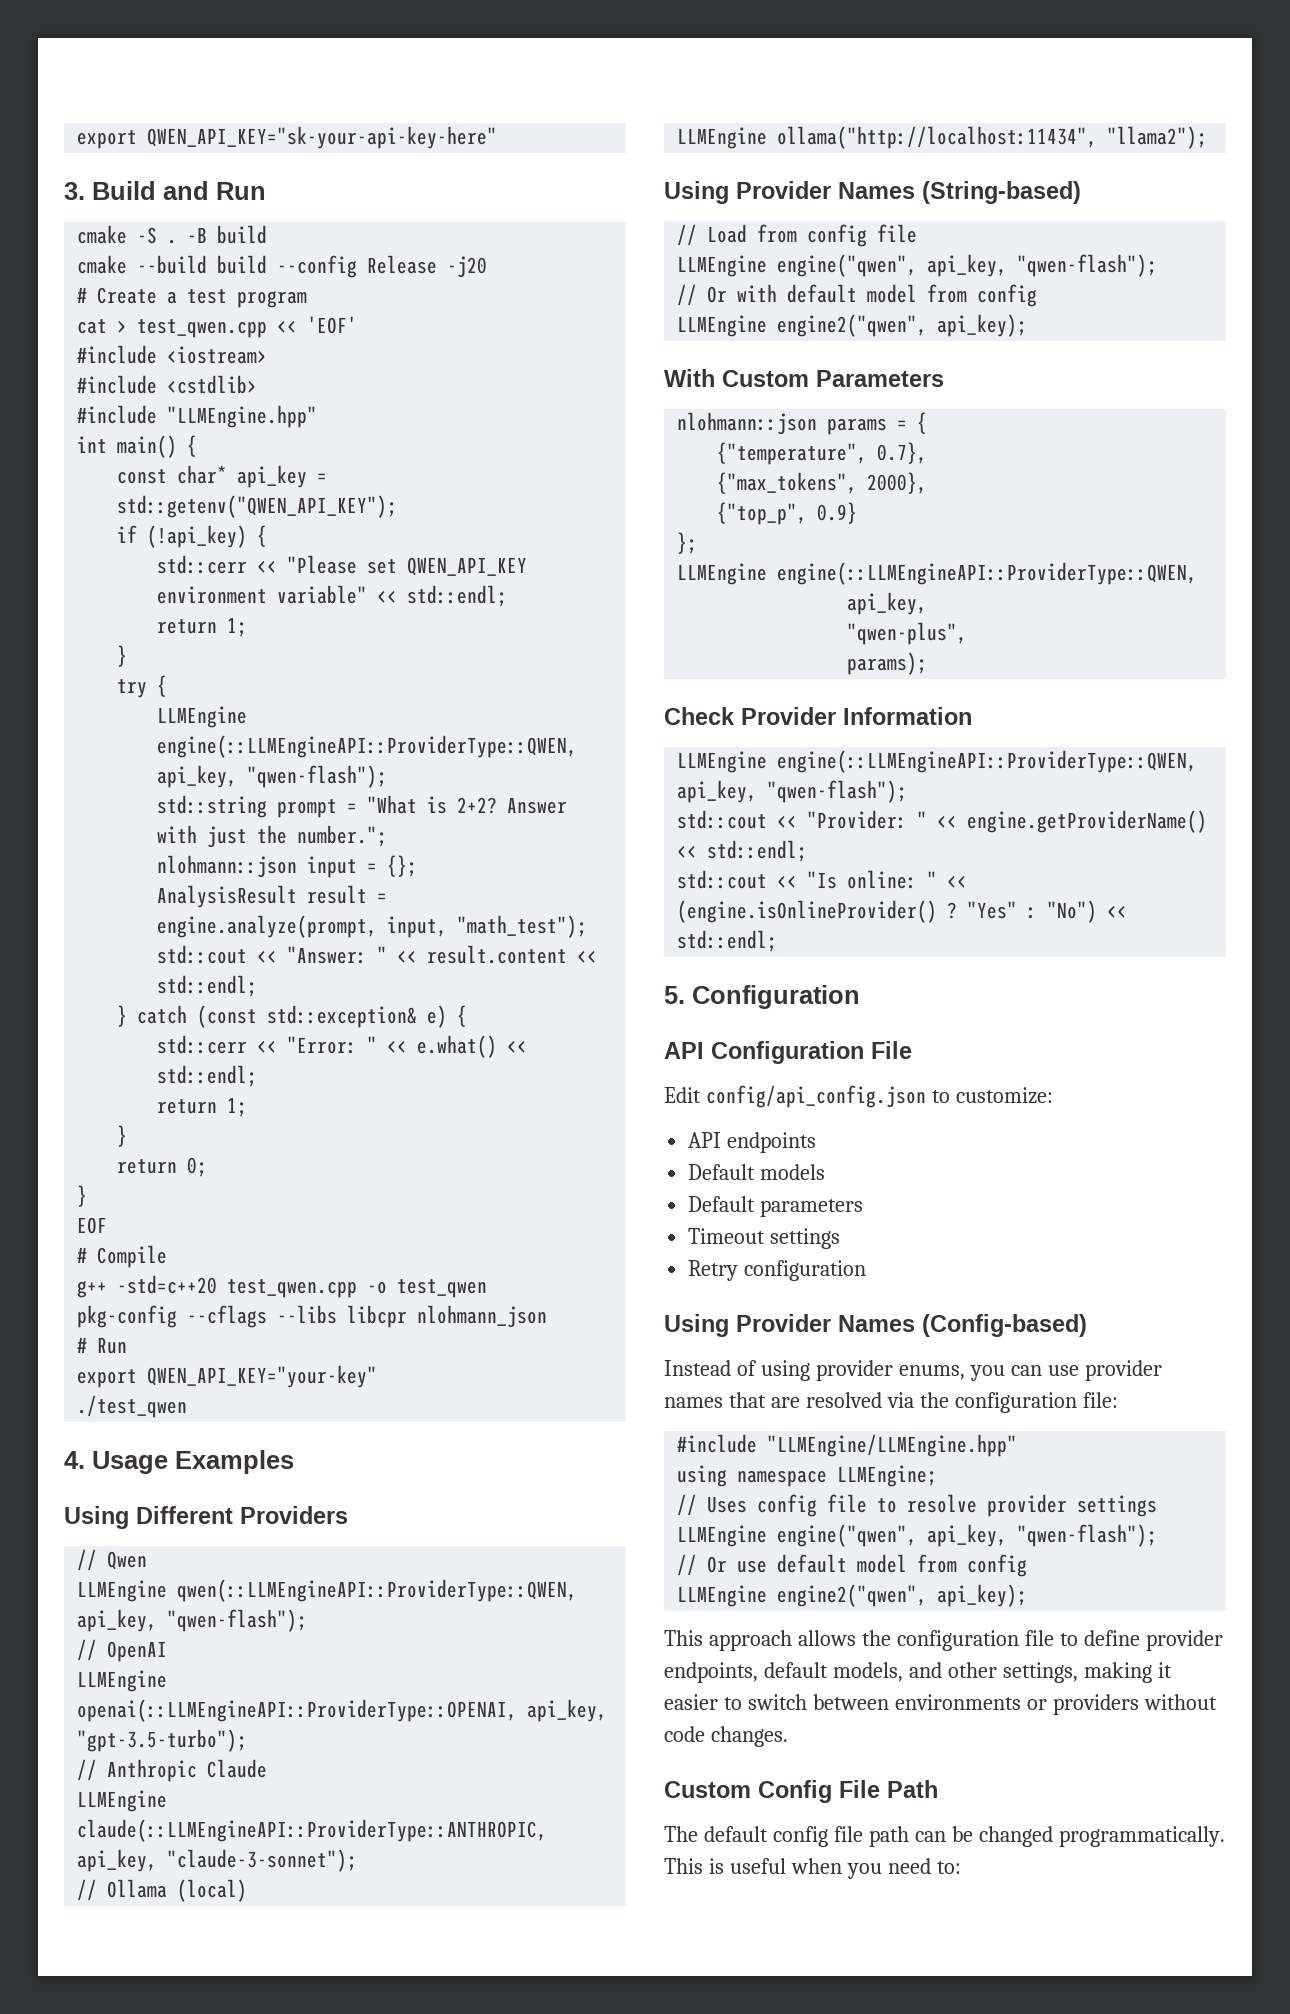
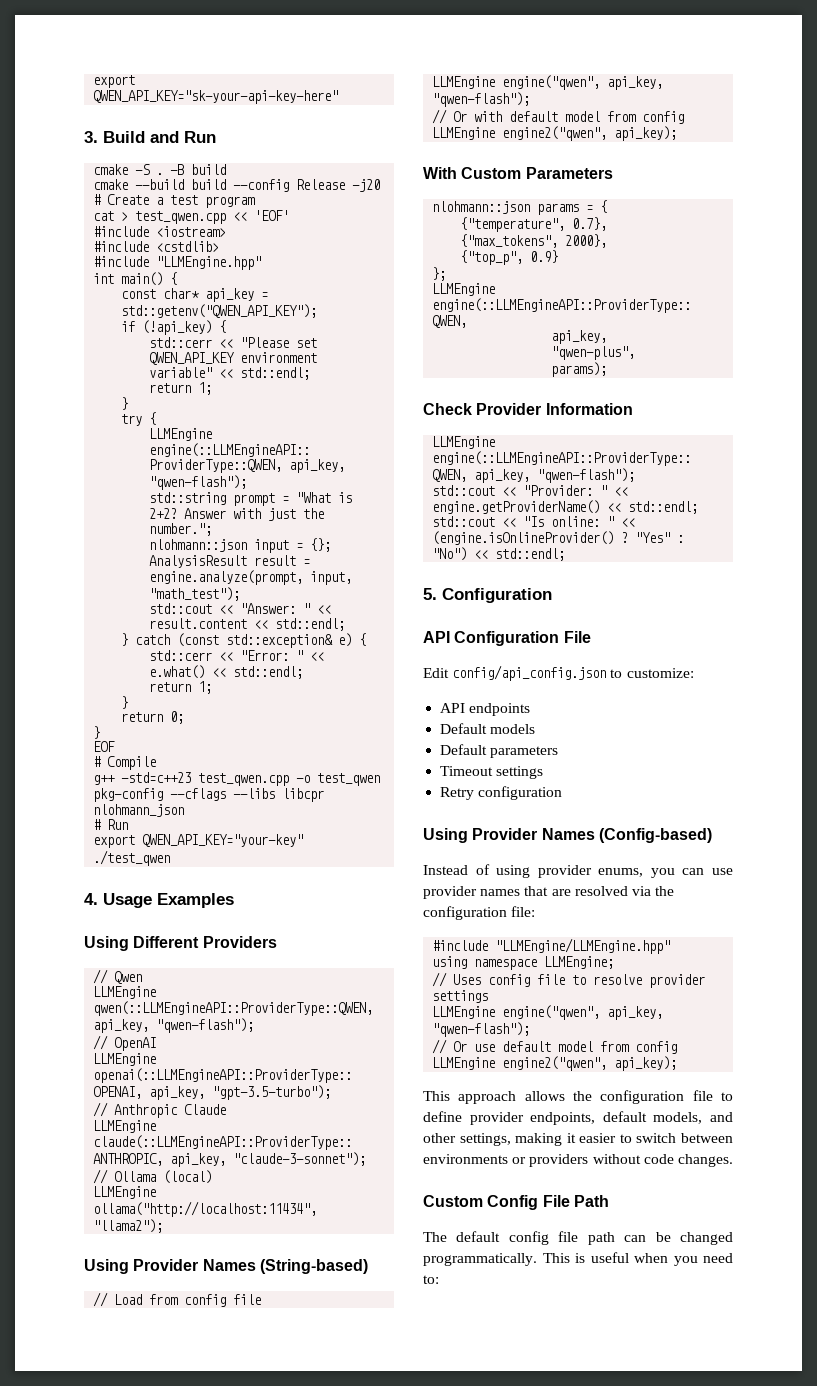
- g++ -std=c++20 test_qwen.cpp -o test_qwen
+ g++ -std=c++23 test_qwen.cpp -o test_qwen

